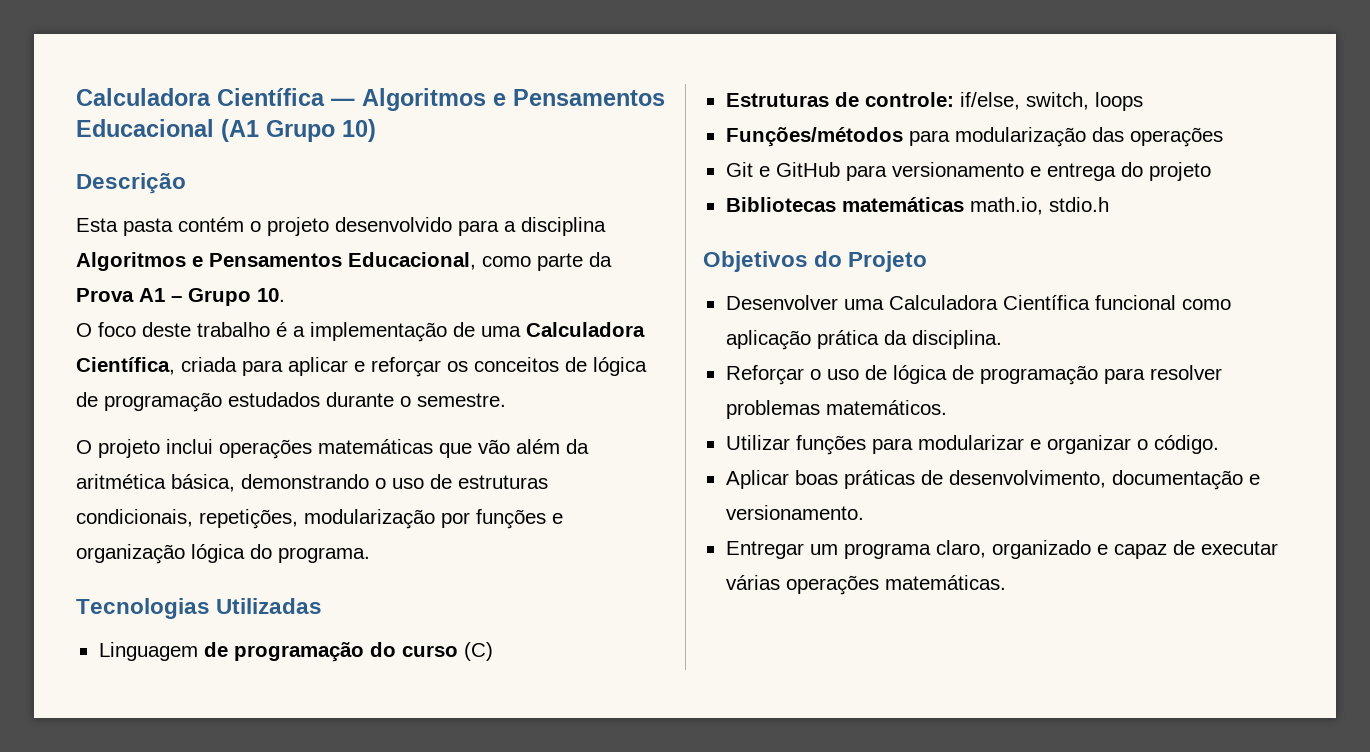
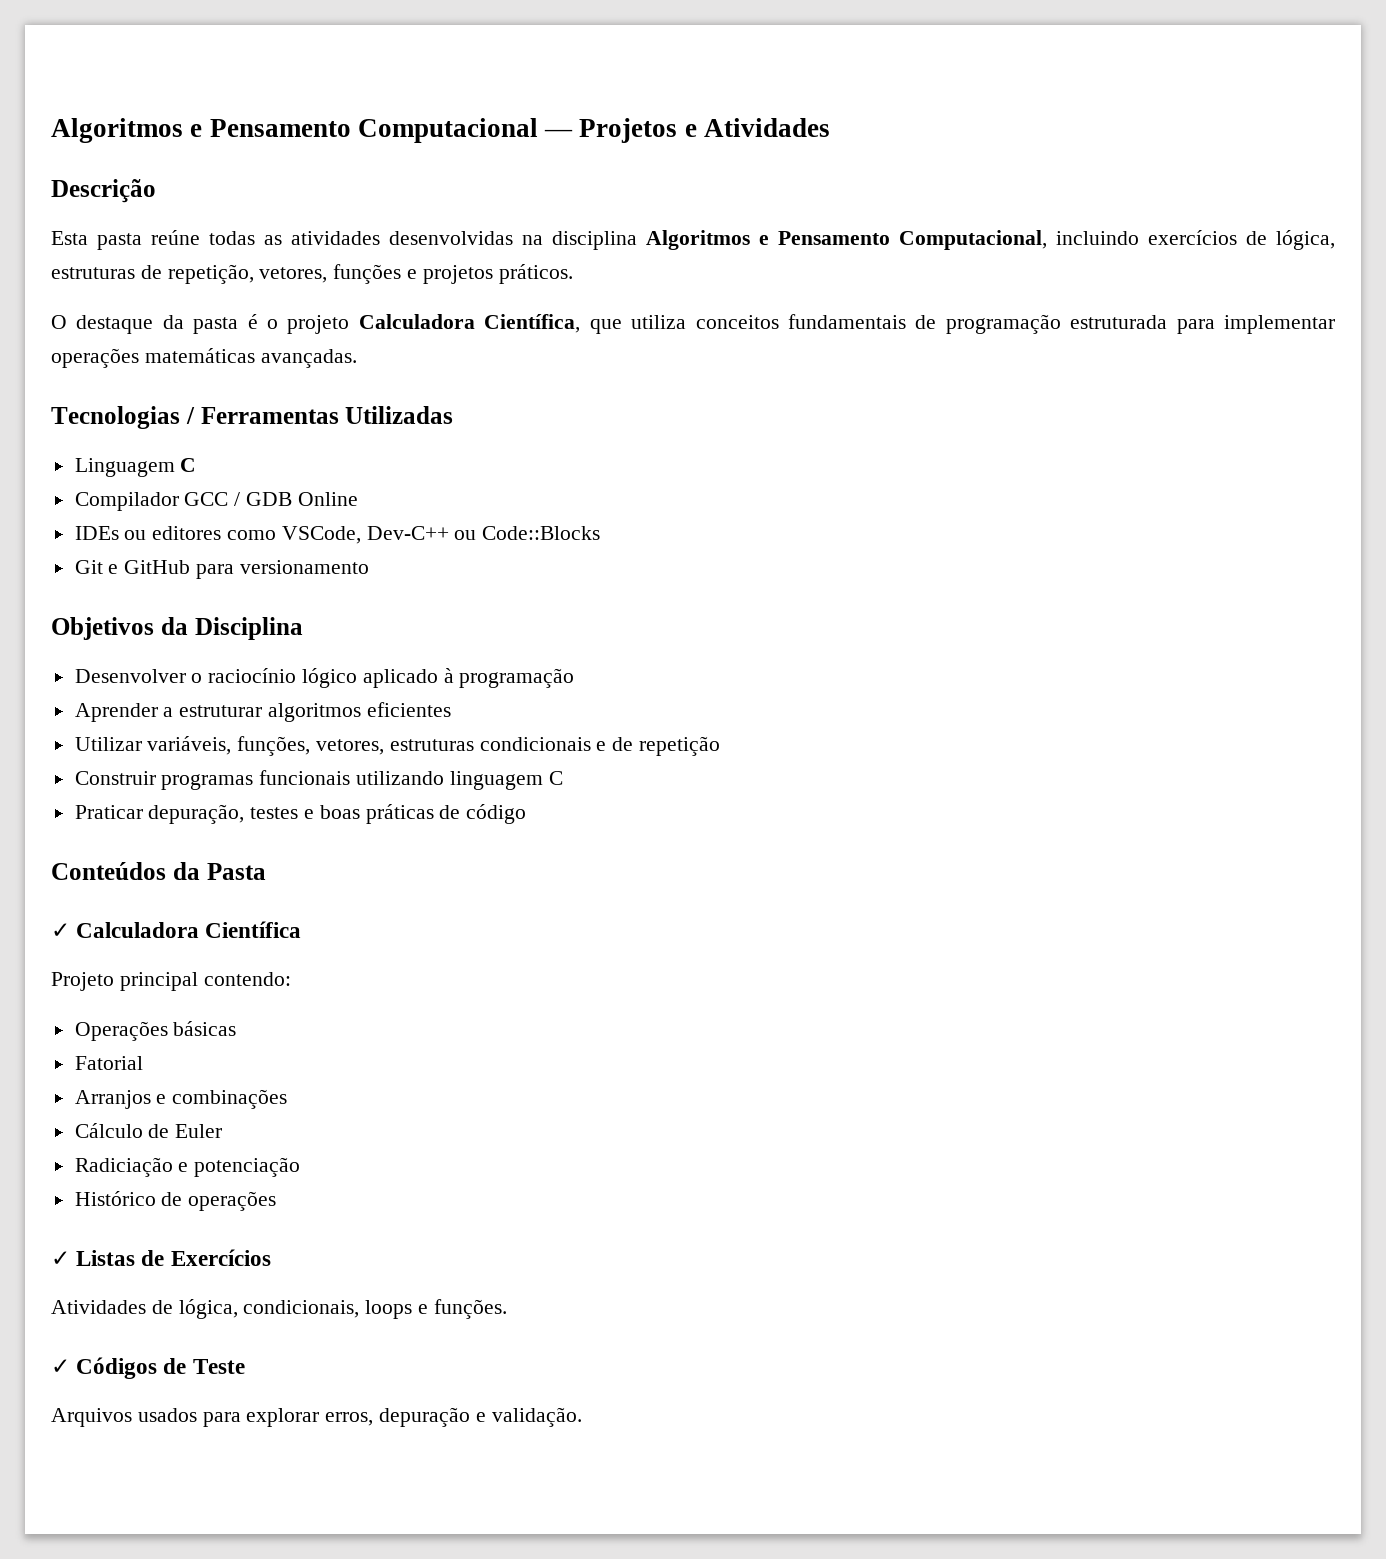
- Calculadora Científica — Algoritmos e Pensamentos Educacional (A1 Grupo 10)
+ Algoritmos e Pensamento Computacional — Projetos e Atividades
  Descrição
- Esta pasta contém o projeto desenvolvido para a disciplina Algoritmos e Pensamentos Educacional, como parte da Prova A1 – Grupo 10.
- O foco deste trabalho é a implementação de uma Calculadora Científica, criada para aplicar e reforçar os conceitos de lógica de programação estudados durante o semestre.
- O projeto inclui operações matemáticas que vão além da aritmética básica, demonstrando o uso de estruturas condicionais, repetições, modularização por funções e organização lógica do programa.
+ Esta pasta reúne todas as atividades desenvolvidas na disciplina Algoritmos e Pensamento Computacional, incluindo exercícios de lógica, estruturas de repetição, vetores, funções e projetos práticos.
+ O destaque da pasta é o projeto Calculadora Científica, que utiliza conceitos fundamentais de programação estruturada para implementar operações matemáticas avançadas.
- Tecnologias Utilizadas
+ Tecnologias / Ferramentas Utilizadas
- Linguagem de programação do curso (C)
- Estruturas de controle: if/else, switch, loops
- Funções/métodos para modularização das operações
+ Linguagem C
+ Compilador GCC / GDB Online
+ IDEs ou editores como VSCode, Dev-C++ ou Code::Blocks
- Git e GitHub para versionamento e entrega do projeto
- Bibliotecas matemáticas math.io, stdio.h
+ Git e GitHub para versionamento
- Objetivos do Projeto
+ Objetivos da Disciplina
- Desenvolver uma Calculadora Científica funcional como aplicação prática da disciplina.
- Reforçar o uso de lógica de programação para resolver problemas matemáticos.
- Utilizar funções para modularizar e organizar o código.
- Aplicar boas práticas de desenvolvimento, documentação e versionamento.
- Entregar um programa claro, organizado e capaz de executar várias operações matemáticas.
+ Desenvolver o raciocínio lógico aplicado à programação
+ Aprender a estruturar algoritmos eficientes
+ Utilizar variáveis, funções, vetores, estruturas condicionais e de repetição
+ Construir programas funcionais utilizando linguagem C
+ Praticar depuração, testes e boas práticas de código
+ Conteúdos da Pasta
+ ✓ Calculadora Científica
+ Projeto principal contendo:
+ Operações básicas
+ Fatorial
+ Arranjos e combinações
+ Cálculo de Euler
+ Radiciação e potenciação
+ Histórico de operações
+ ✓ Listas de Exercícios
+ Atividades de lógica, condicionais, loops e funções.
+ ✓ Códigos de Teste
+ Arquivos usados para explorar erros, depuração e validação.

